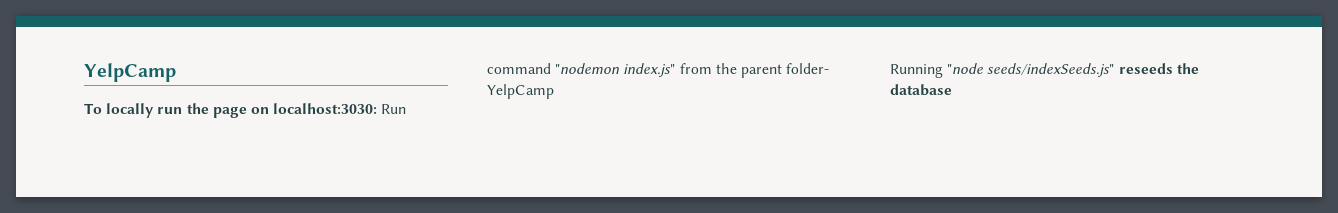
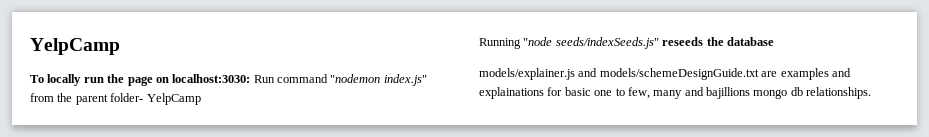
+ models/explainer.js and models/schemeDesignGuide.txt are examples and explainations for basic one to few, many and bajillions mongo db relationships.

